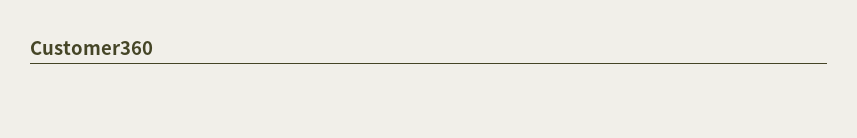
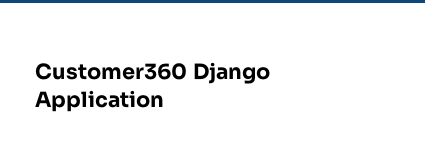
- Customer360
+ Customer360 Django Application

